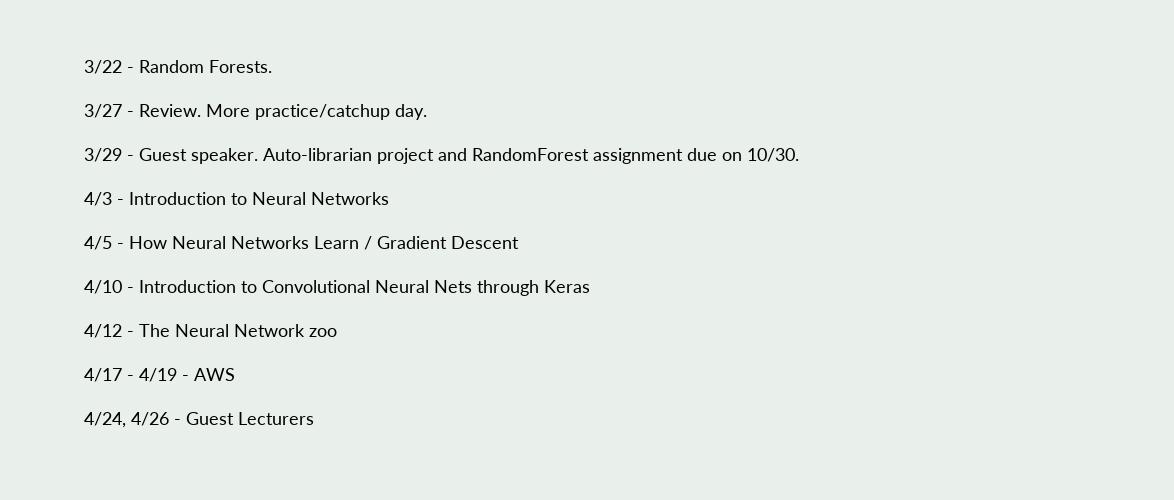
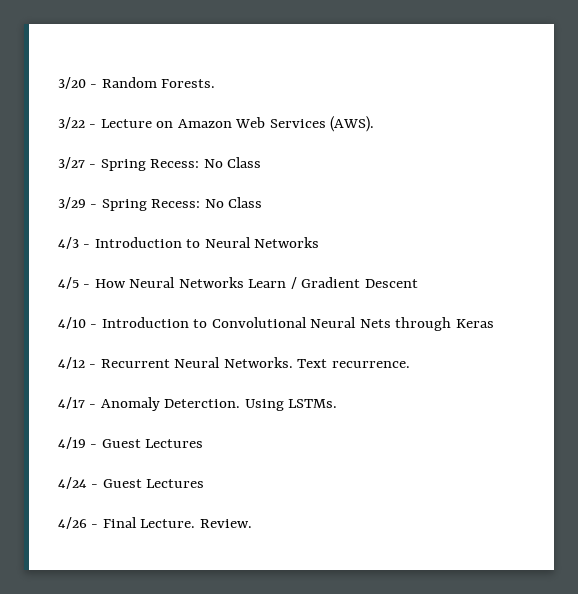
- 3/22 - Random Forests.
+ 3/20 - Random Forests.
- 3/27 - Review. More practice/catchup day.
- 3/29 - Guest speaker. Auto-librarian project and RandomForest assignment due on 10/30.
+ 3/22 - Lecture on Amazon Web Services (AWS).
+ 3/27 - Spring Recess: No Class
+ 3/29 - Spring Recess: No Class
- 4/12 - The Neural Network zoo
- 4/17 - 4/19 - AWS
- 4/24, 4/26 - Guest Lecturers
+ 4/12 - Recurrent Neural Networks. Text recurrence.
+ 4/17 - Anomaly Deterction. Using LSTMs.
+ 4/19 - Guest Lectures
+ 4/24 - Guest Lectures
+ 4/26 - Final Lecture. Review.

